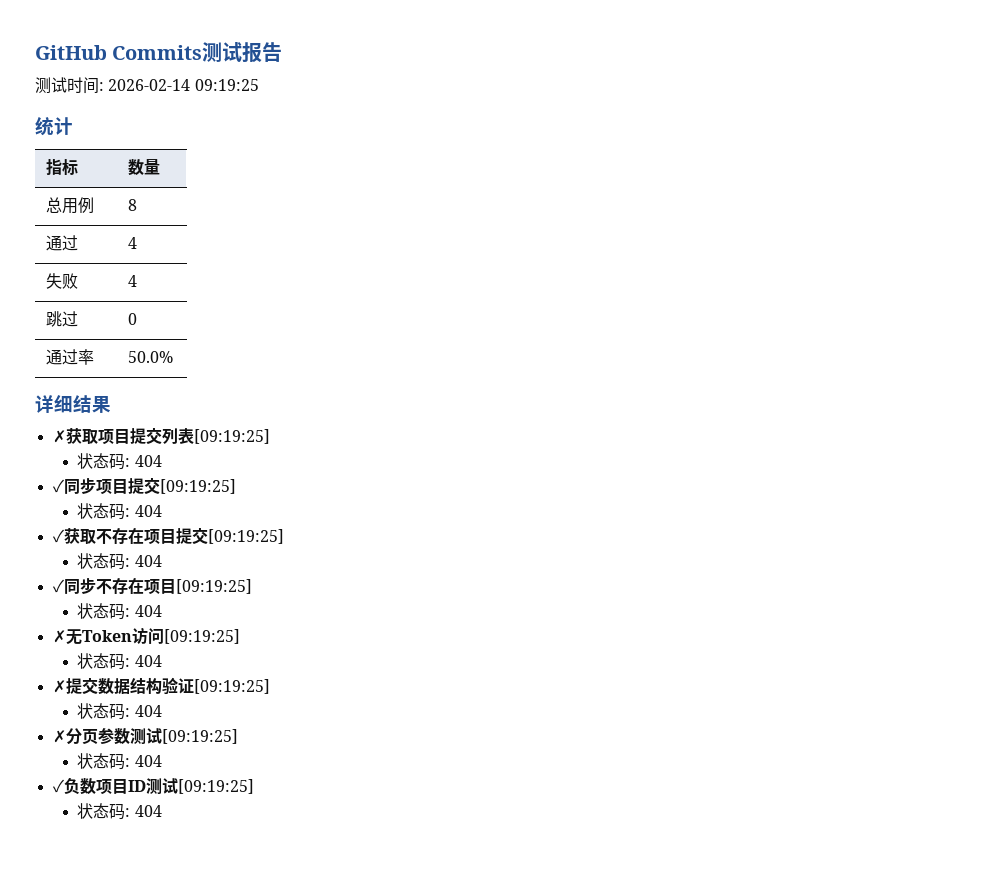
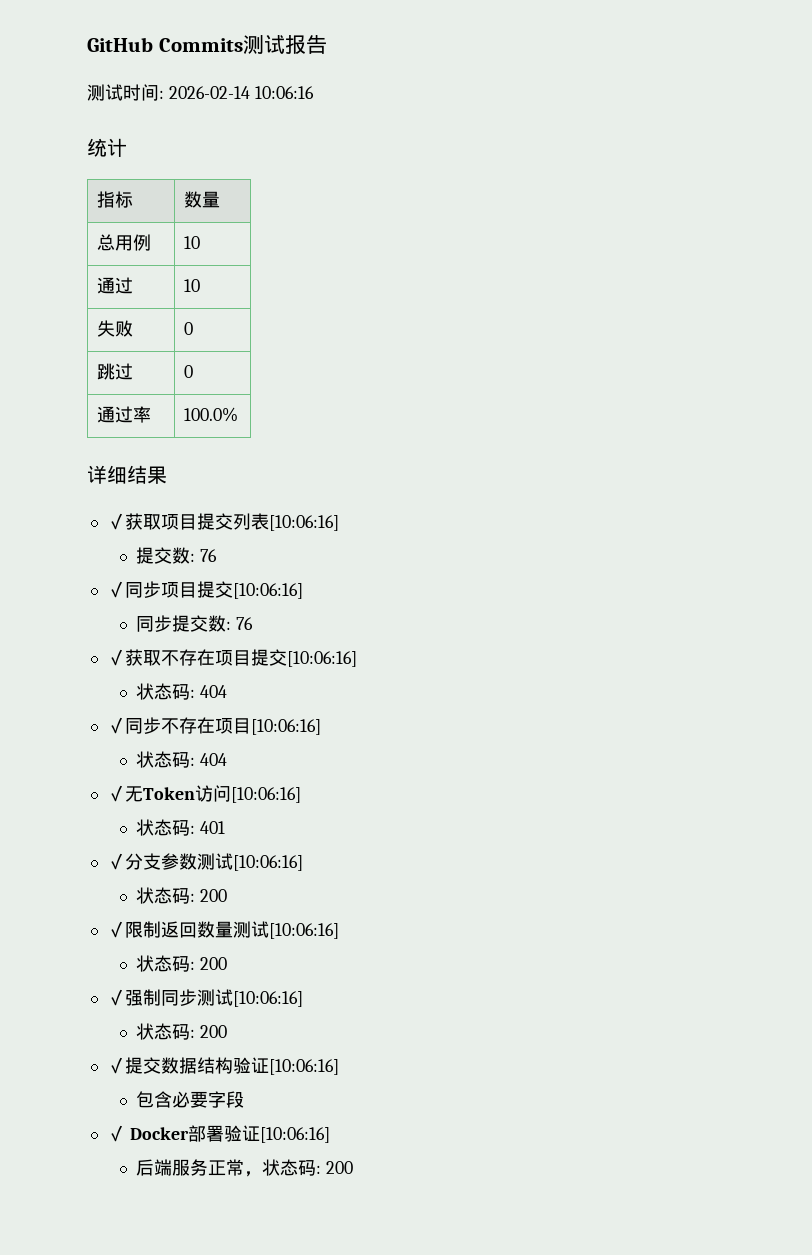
- 测试时间: 2026-02-14 09:19:25
+ 测试时间: 2026-02-14 10:06:16
- 总用例 | 8
+ 总用例 | 10
- 通过 | 4
+ 通过 | 10
- 失败 | 4
+ 失败 | 0
- 通过率 | 50.0%
+ 通过率 | 100.0%
- ✗获取项目提交列表[09:19:25]
- 状态码: 404
+ ✓获取项目提交列表[10:06:16]
+ 提交数: 76
- ✓同步项目提交[09:19:25]
- 状态码: 404
+ ✓同步项目提交[10:06:16]
+ 同步提交数: 76
- ✓获取不存在项目提交[09:19:25]
+ ✓获取不存在项目提交[10:06:16]
- ✓同步不存在项目[09:19:25]
+ ✓同步不存在项目[10:06:16]
  状态码: 404
- ✗无Token访问[09:19:25]
- 状态码: 404
- ✗提交数据结构验证[09:19:25]
- 状态码: 404
- ✗分页参数测试[09:19:25]
- 状态码: 404
- ✓负数项目ID测试[09:19:25]
- 状态码: 404
+ ✓无Token访问[10:06:16]
+ 状态码: 401
+ ✓分支参数测试[10:06:16]
+ 状态码: 200
+ ✓限制返回数量测试[10:06:16]
+ 状态码: 200
+ ✓强制同步测试[10:06:16]
+ 状态码: 200
+ ✓提交数据结构验证[10:06:16]
+ 包含必要字段
+ ✓ Docker部署验证[10:06:16]
+ 后端服务正常，状态码: 200

